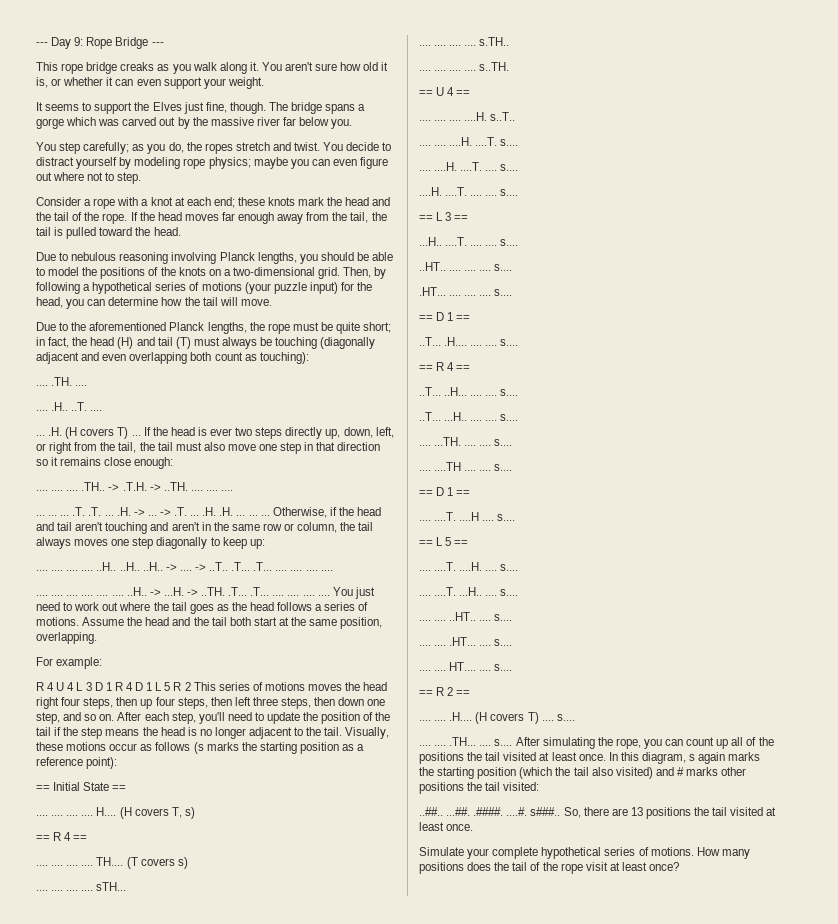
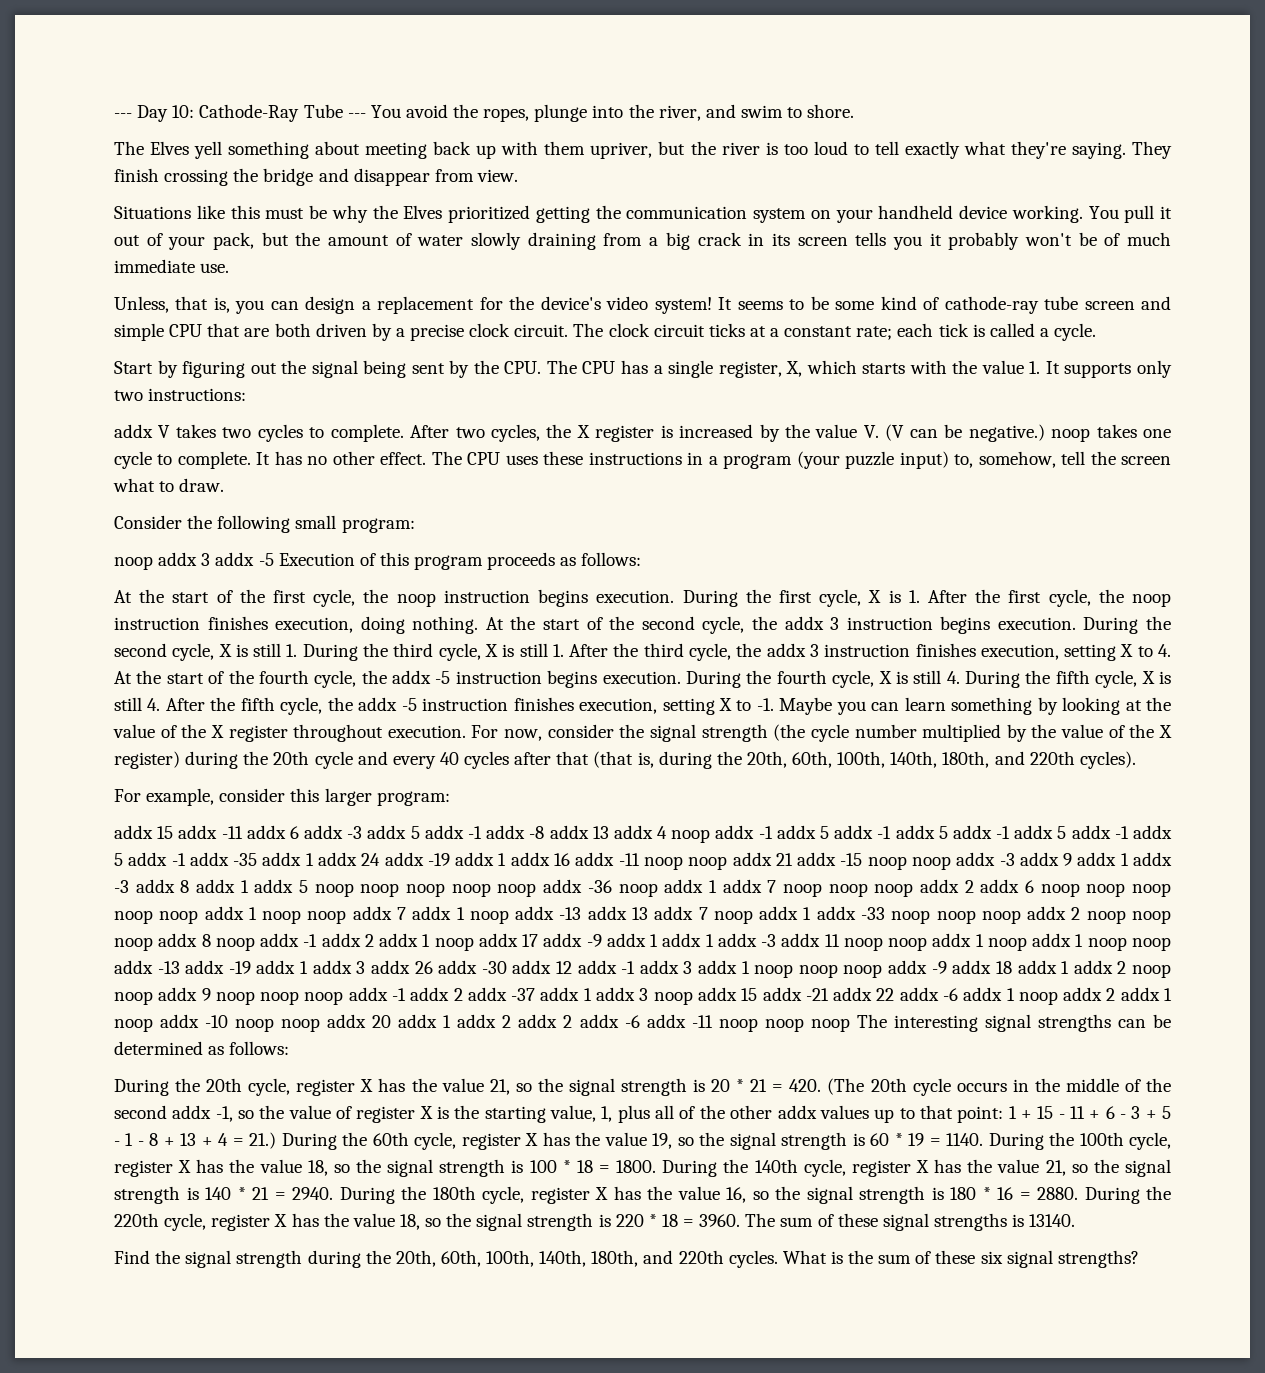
- --- Day 9: Rope Bridge ---
- This rope bridge creaks as you walk along it. You aren't sure how old it is, or whether it can even support your weight.
- It seems to support the Elves just fine, though. The bridge spans a gorge which was carved out by the massive river far below you.
- You step carefully; as you do, the ropes stretch and twist. You decide to distract yourself by modeling rope physics; maybe you can even figure out where not to step.
- Consider a rope with a knot at each end; these knots mark the head and the tail of the rope. If the head moves far enough away from the tail, the tail is pulled toward the head.
- Due to nebulous reasoning involving Planck lengths, you should be able to model the positions of the knots on a two-dimensional grid. Then, by following a hypothetical series of motions (your puzzle input) for the head, you can determine how the tail will move.
- Due to the aforementioned Planck lengths, the rope must be quite short; in fact, the head (H) and tail (T) must always be touching (diagonally adjacent and even overlapping both count as touching):
- .... .TH. ....
- .... .H.. ..T. ....
- ... .H. (H covers T) ... If the head is ever two steps directly up, down, left, or right from the tail, the tail must also move one step in that direction so it remains close enough:
- .... .... .... .TH.. -> .T.H. -> ..TH. .... .... ....
- ... ... ... .T. .T. ... .H. -> ... -> .T. ... .H. .H. ... ... ... Otherwise, if the head and tail aren't touching and aren't in the same row or column, the tail always moves one step diagonally to keep up:
- .... .... .... .... ..H.. ..H.. ..H.. -> .... -> ..T.. .T... .T... .... .... .... ....
- .... .... .... .... .... .... ..H.. -> ...H. -> ..TH. .T... .T... .... .... .... .... You just need to work out where the tail goes as the head follows a series of motions. Assume the head and the tail both start at the same position, overlapping.
- For example:
- R 4 U 4 L 3 D 1 R 4 D 1 L 5 R 2 This series of motions moves the head right four steps, then up four steps, then left three steps, then down one step, and so on. After each step, you'll need to update the position of the tail if the step means the head is no longer adjacent to the tail. Visually, these motions occur as follows (s marks the starting position as a reference point):
- == Initial State ==
- .... .... .... .... H.... (H covers T, s)
- == R 4 ==
- .... .... .... .... TH.... (T covers s)
- .... .... .... .... sTH...
- .... .... .... .... s.TH..
- .... .... .... .... s..TH.
- == U 4 ==
- .... .... .... ....H. s..T..
- .... .... ....H. ....T. s....
- .... ....H. ....T. .... s....
- ....H. ....T. .... .... s....
- == L 3 ==
- ...H.. ....T. .... .... s....
- ..HT.. .... .... .... s....
- .HT... .... .... .... s....
- == D 1 ==
- ..T... .H.... .... .... s....
- == R 4 ==
- ..T... ..H... .... .... s....
- ..T... ...H.. .... .... s....
- .... ...TH. .... .... s....
- .... ....TH .... .... s....
- == D 1 ==
- .... ....T. ....H .... s....
- == L 5 ==
- .... ....T. ....H. .... s....
- .... ....T. ...H.. .... s....
- .... .... ..HT.. .... s....
- .... .... .HT... .... s....
- .... .... HT.... .... s....
- == R 2 ==
- .... .... .H.... (H covers T) .... s....
- .... .... .TH... .... s.... After simulating the rope, you can count up all of the positions the tail visited at least once. In this diagram, s again marks the starting position (which the tail also visited) and # marks other positions the tail visited:
- ..##.. ...##. .####. ....#. s###.. So, there are 13 positions the tail visited at least once.
- Simulate your complete hypothetical series of motions. How many positions does the tail of the rope visit at least once?
+ --- Day 10: Cathode-Ray Tube --- You avoid the ropes, plunge into the river, and swim to shore.
+ The Elves yell something about meeting back up with them upriver, but the river is too loud to tell exactly what they're saying. They finish crossing the bridge and disappear from view.
+ Situations like this must be why the Elves prioritized getting the communication system on your handheld device working. You pull it out of your pack, but the amount of water slowly draining from a big crack in its screen tells you it probably won't be of much immediate use.
+ Unless, that is, you can design a replacement for the device's video system! It seems to be some kind of cathode-ray tube screen and simple CPU that are both driven by a precise clock circuit. The clock circuit ticks at a constant rate; each tick is called a cycle.
+ Start by figuring out the signal being sent by the CPU. The CPU has a single register, X, which starts with the value 1. It supports only two instructions:
+ addx V takes two cycles to complete. After two cycles, the X register is increased by the value V. (V can be negative.) noop takes one cycle to complete. It has no other effect. The CPU uses these instructions in a program (your puzzle input) to, somehow, tell the screen what to draw.
+ Consider the following small program:
+ noop addx 3 addx -5 Execution of this program proceeds as follows:
+ At the start of the first cycle, the noop instruction begins execution. During the first cycle, X is 1. After the first cycle, the noop instruction finishes execution, doing nothing. At the start of the second cycle, the addx 3 instruction begins execution. During the second cycle, X is still 1. During the third cycle, X is still 1. After the third cycle, the addx 3 instruction finishes execution, setting X to 4. At the start of the fourth cycle, the addx -5 instruction begins execution. During the fourth cycle, X is still 4. During the fifth cycle, X is still 4. After the fifth cycle, the addx -5 instruction finishes execution, setting X to -1. Maybe you can learn something by looking at the value of the X register throughout execution. For now, consider the signal strength (the cycle number multiplied by the value of the X register) during the 20th cycle and every 40 cycles after that (that is, during the 20th, 60th, 100th, 140th, 180th, and 220th cycles).
+ For example, consider this larger program:
+ addx 15 addx -11 addx 6 addx -3 addx 5 addx -1 addx -8 addx 13 addx 4 noop addx -1 addx 5 addx -1 addx 5 addx -1 addx 5 addx -1 addx 5 addx -1 addx -35 addx 1 addx 24 addx -19 addx 1 addx 16 addx -11 noop noop addx 21 addx -15 noop noop addx -3 addx 9 addx 1 addx -3 addx 8 addx 1 addx 5 noop noop noop noop noop addx -36 noop addx 1 addx 7 noop noop noop addx 2 addx 6 noop noop noop noop noop addx 1 noop noop addx 7 addx 1 noop addx -13 addx 13 addx 7 noop addx 1 addx -33 noop noop noop addx 2 noop noop noop addx 8 noop addx -1 addx 2 addx 1 noop addx 17 addx -9 addx 1 addx 1 addx -3 addx 11 noop noop addx 1 noop addx 1 noop noop addx -13 addx -19 addx 1 addx 3 addx 26 addx -30 addx 12 addx -1 addx 3 addx 1 noop noop noop addx -9 addx 18 addx 1 addx 2 noop noop addx 9 noop noop noop addx -1 addx 2 addx -37 addx 1 addx 3 noop addx 15 addx -21 addx 22 addx -6 addx 1 noop addx 2 addx 1 noop addx -10 noop noop addx 20 addx 1 addx 2 addx 2 addx -6 addx -11 noop noop noop The interesting signal strengths can be determined as follows:
+ During the 20th cycle, register X has the value 21, so the signal strength is 20 * 21 = 420. (The 20th cycle occurs in the middle of the second addx -1, so the value of register X is the starting value, 1, plus all of the other addx values up to that point: 1 + 15 - 11 + 6 - 3 + 5 - 1 - 8 + 13 + 4 = 21.) During the 60th cycle, register X has the value 19, so the signal strength is 60 * 19 = 1140. During the 100th cycle, register X has the value 18, so the signal strength is 100 * 18 = 1800. During the 140th cycle, register X has the value 21, so the signal strength is 140 * 21 = 2940. During the 180th cycle, register X has the value 16, so the signal strength is 180 * 16 = 2880. During the 220th cycle, register X has the value 18, so the signal strength is 220 * 18 = 3960. The sum of these signal strengths is 13140.
+ Find the signal strength during the 20th, 60th, 100th, 140th, 180th, and 220th cycles. What is the sum of these six signal strengths?

